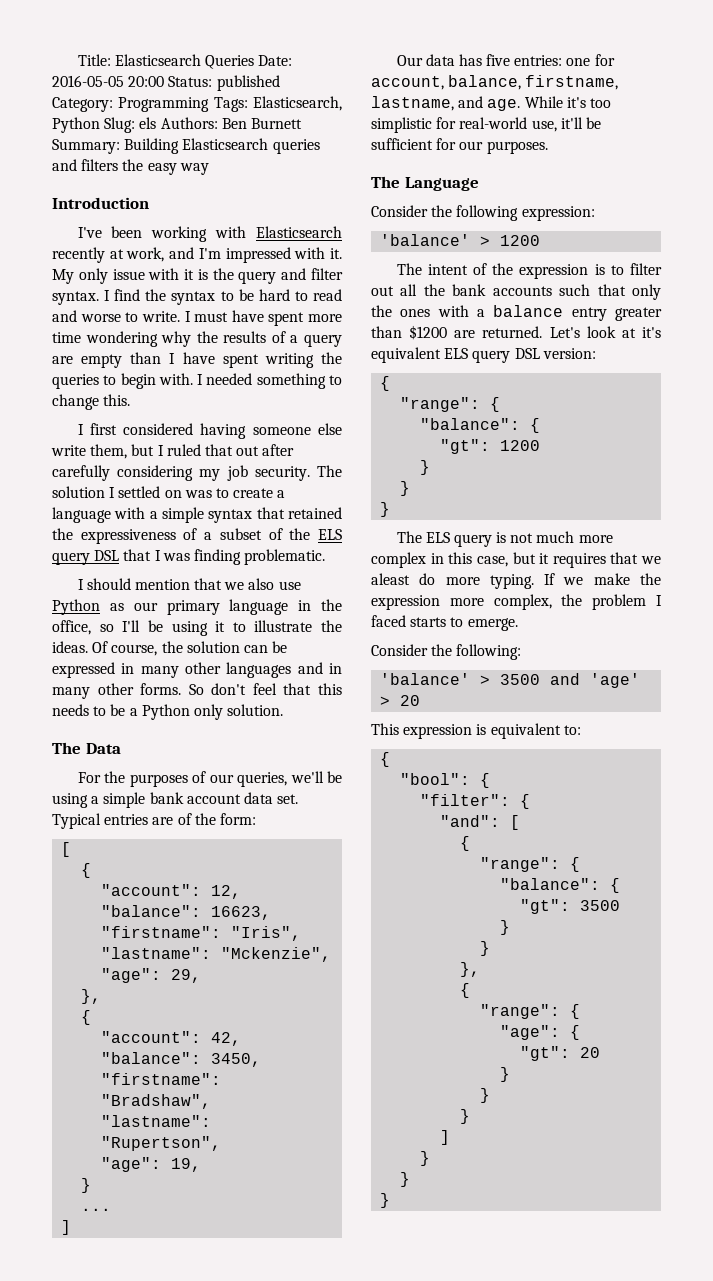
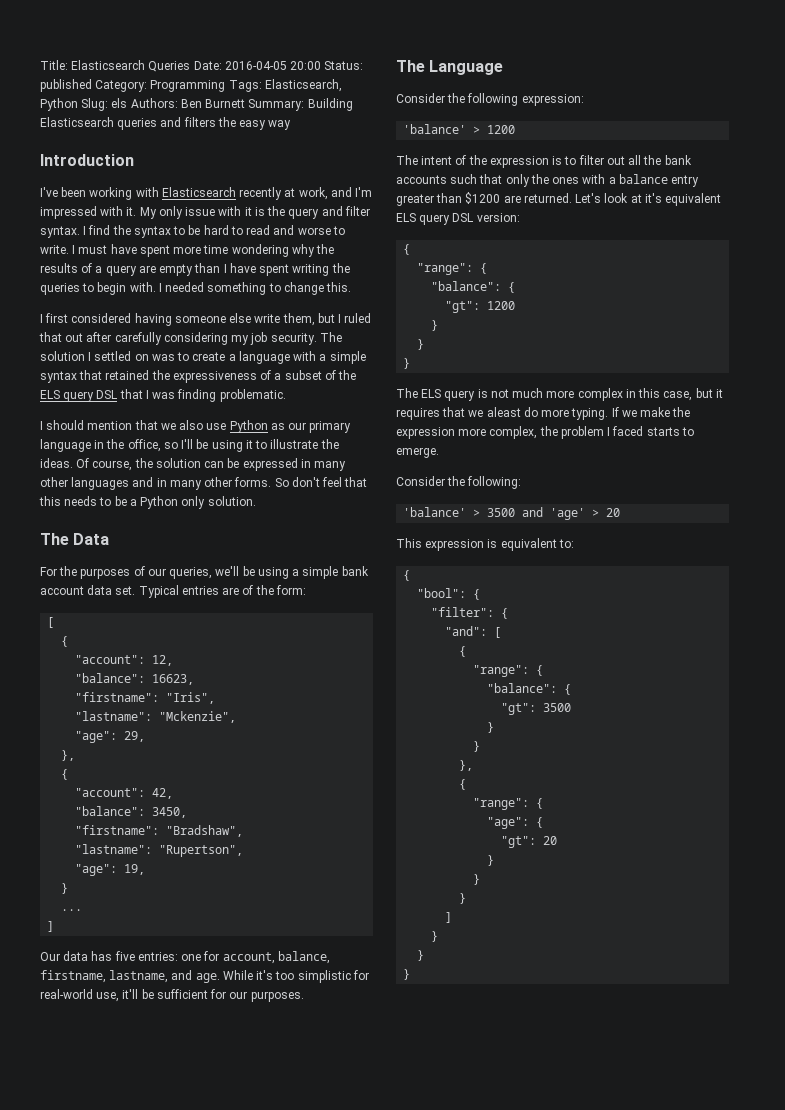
- Title: Elasticsearch Queries Date: 2016-05-05 20:00 Status: published Category: Programming Tags: Elasticsearch, Python Slug: els Authors: Ben Burnett Summary: Building Elasticsearch queries and filters the easy way
+ Title: Elasticsearch Queries Date: 2016-04-05 20:00 Status: published Category: Programming Tags: Elasticsearch, Python Slug: els Authors: Ben Burnett Summary: Building Elasticsearch queries and filters the easy way

